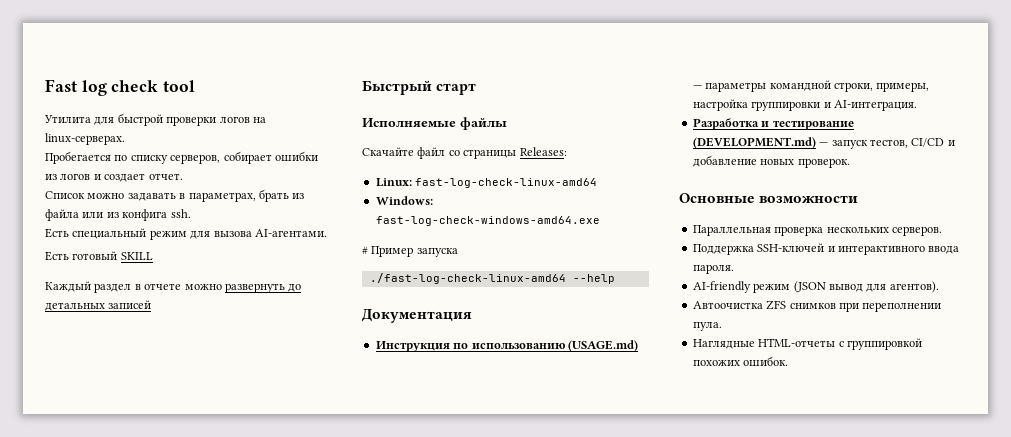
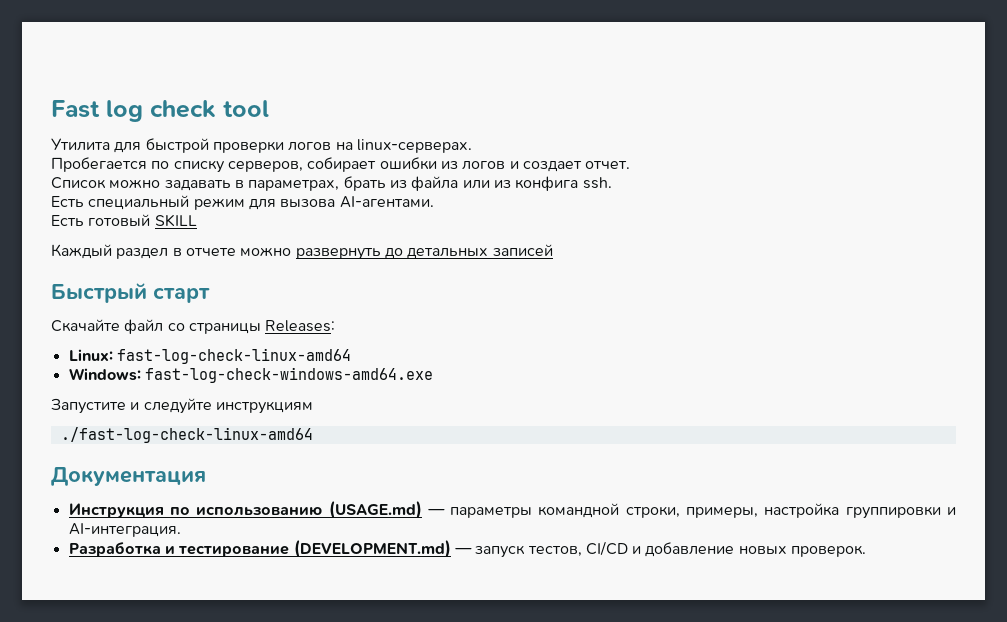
- Исполняемые файлы
- # Пример запуска
+ Запустите и следуйте инструкциям
- ./fast-log-check-linux-amd64 --help
+ ./fast-log-check-linux-amd64
- Основные возможности
- Параллельная проверка нескольких серверов.
- Поддержка SSH-ключей и интерактивного ввода пароля.
- AI-friendly режим (JSON вывод для агентов).
- Автоочистка ZFS снимков при переполнении пула.
- Наглядные HTML-отчеты с группировкой похожих ошибок.

